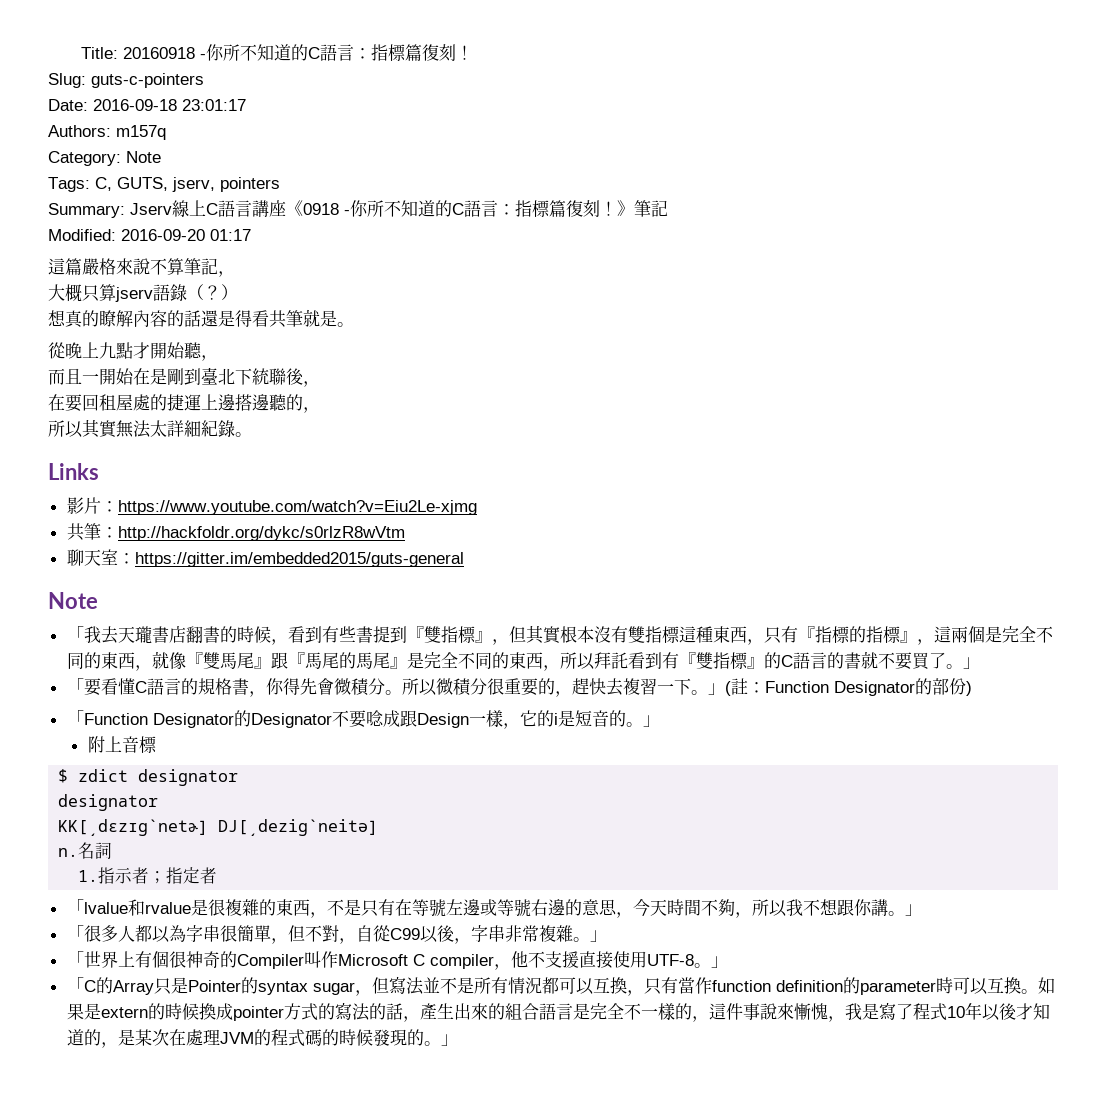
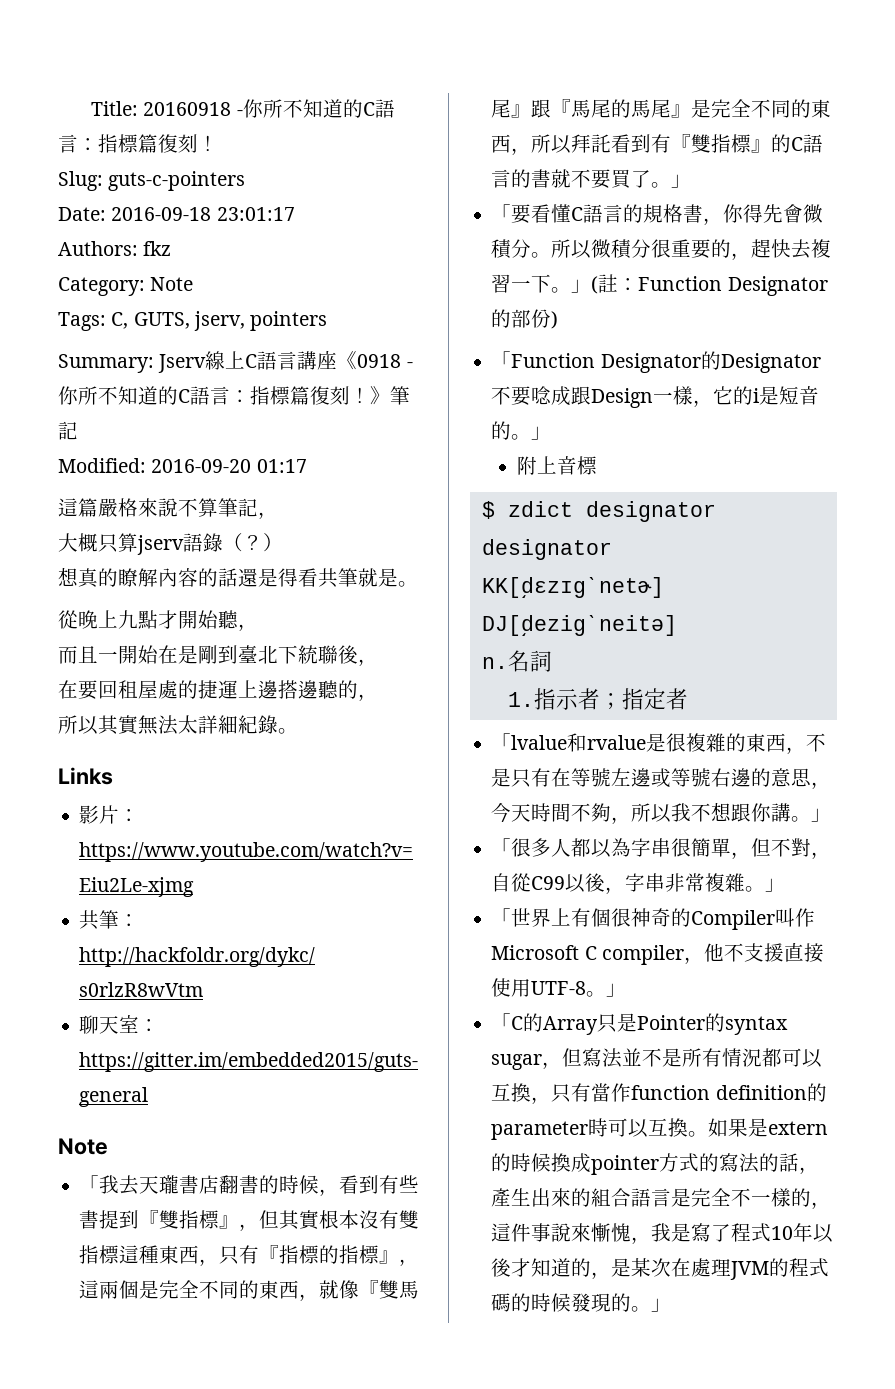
- Authors: m157q
+ Authors: fkz

